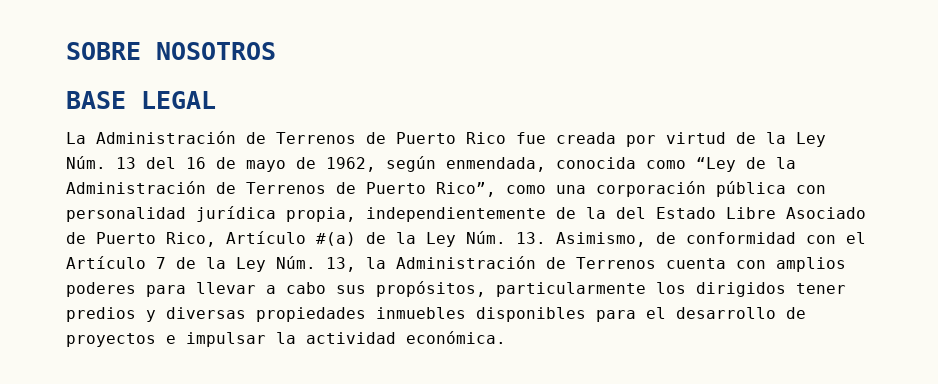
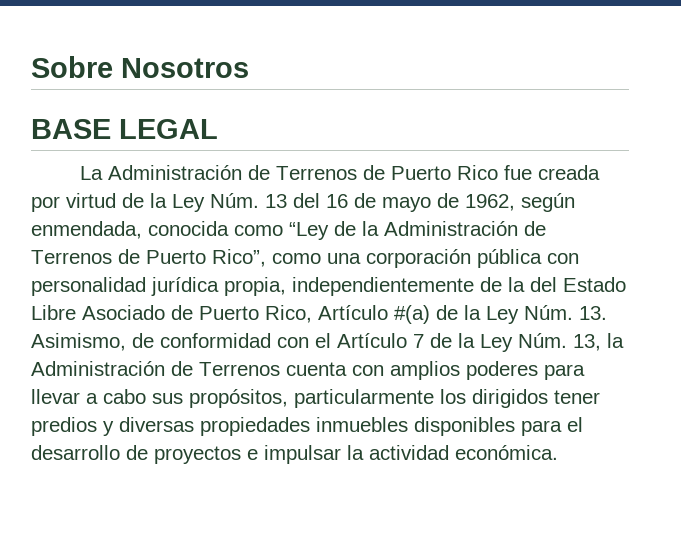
- SOBRE NOSOTROS
+ Sobre Nosotros

